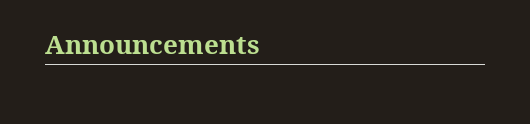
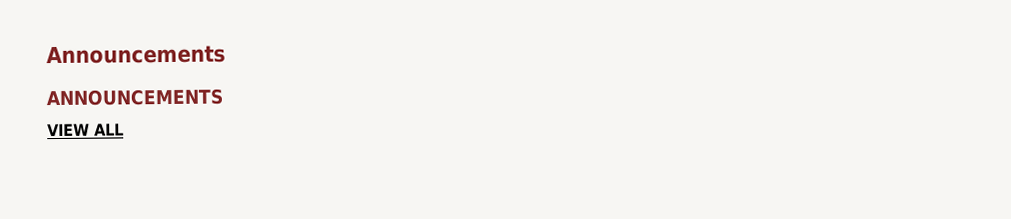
+ ANNOUNCEMENTS
+ VIEW ALL

